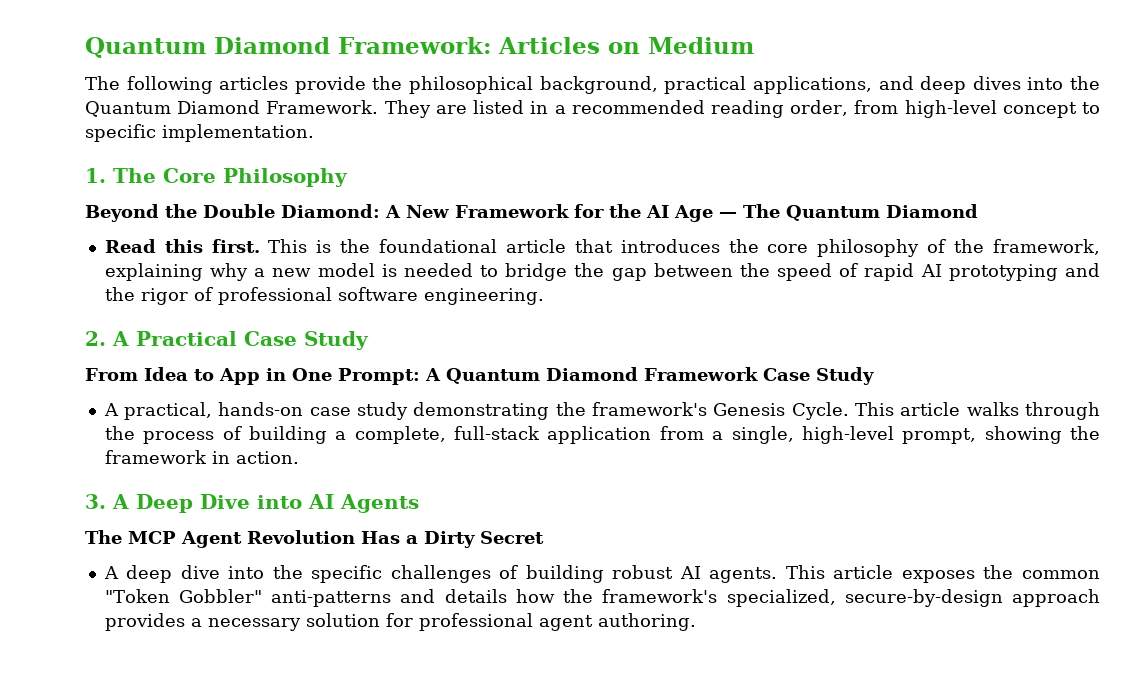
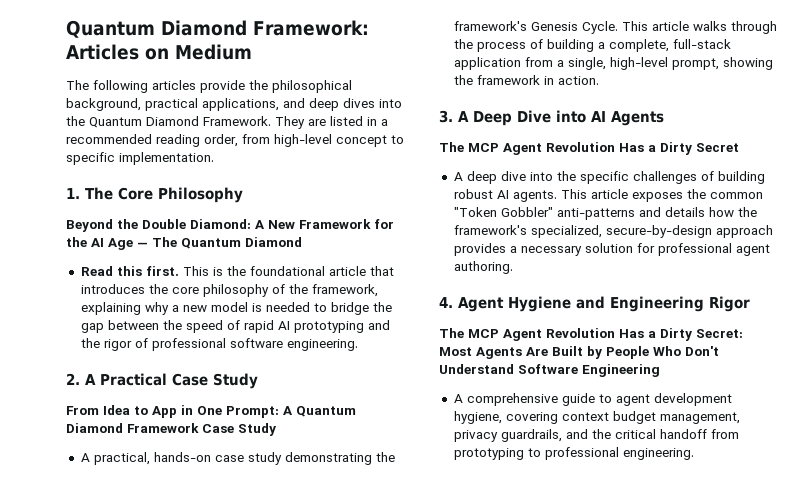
+ 4. Agent Hygiene and Engineering Rigor
+ The MCP Agent Revolution Has a Dirty Secret: Most Agents Are Built by People Who Don't Understand Software Engineering
+ A comprehensive guide to agent development hygiene, covering context budget management, privacy guardrails, and the critical handoff from prototyping to professional engineering.

